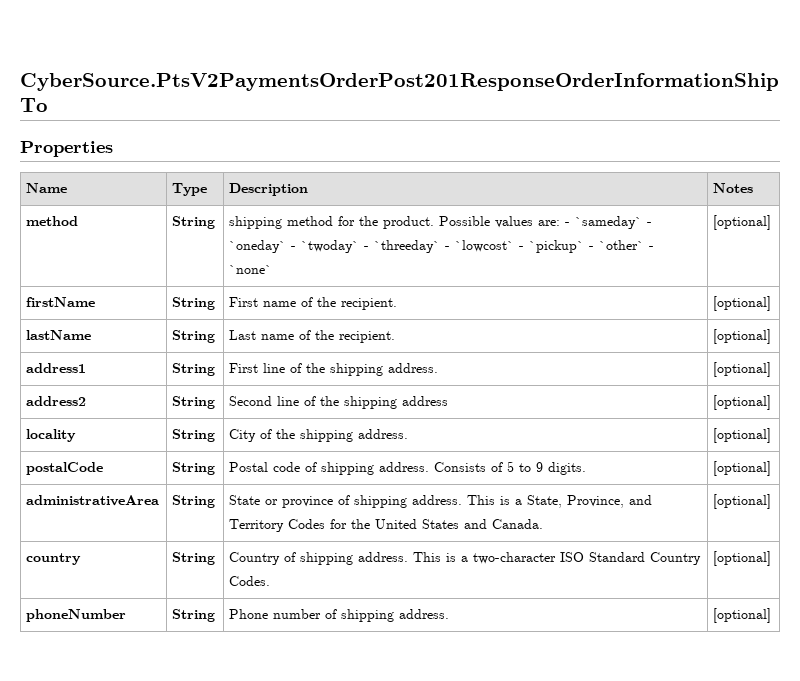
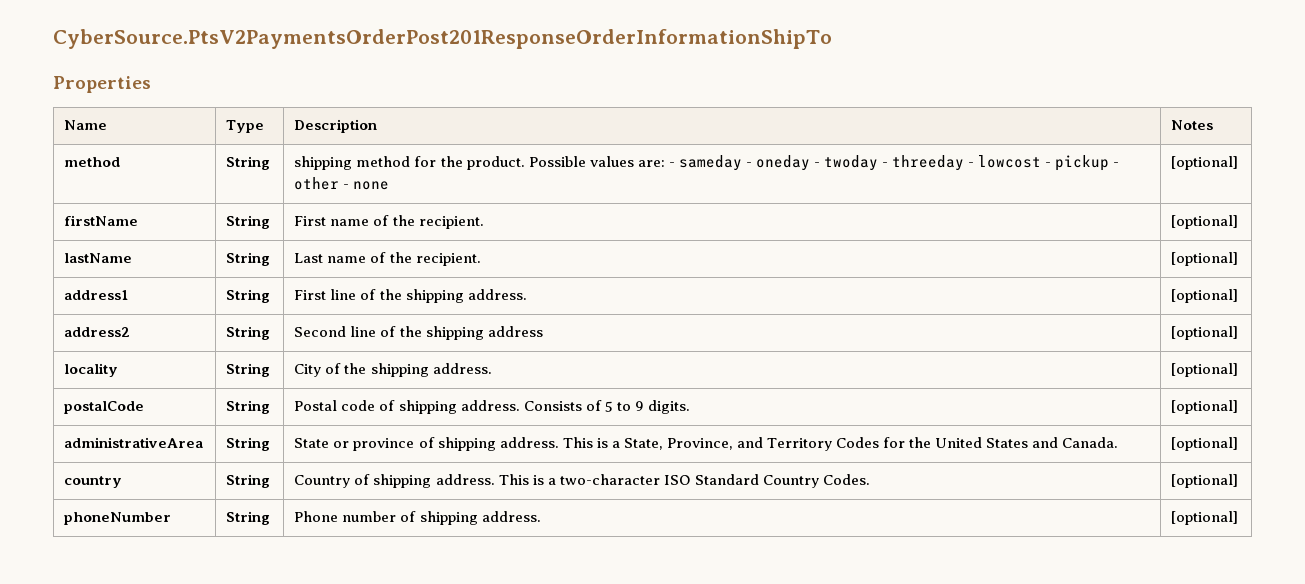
- method | String | shipping method for the product. Possible values are: - `sameday` - `oneday` - `twoday` - `threeday` - `lowcost` - `pickup` - `other` - `none` | [optional]
+ method | String | shipping method for the product. Possible values are: - sameday - oneday - twoday - threeday - lowcost - pickup - other - none | [optional]

